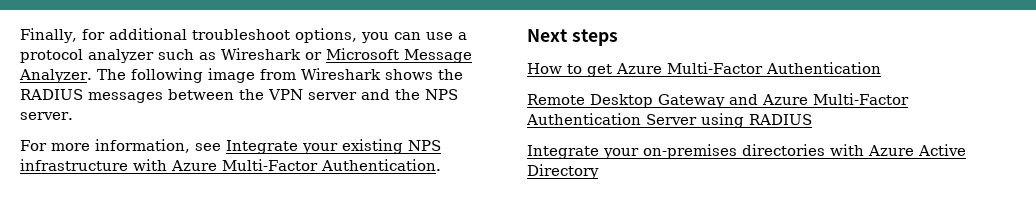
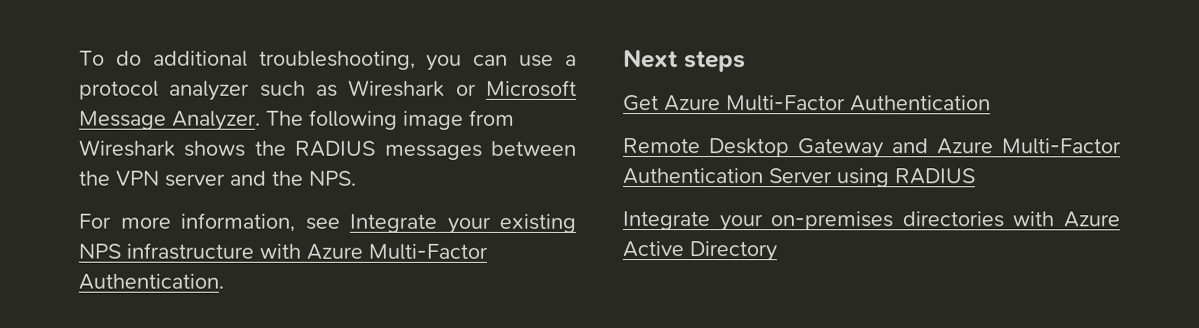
- Finally, for additional troubleshoot options, you can use a protocol analyzer such as Wireshark or Microsoft Message Analyzer.
+ To do additional troubleshooting, you can use a protocol analyzer such as Wireshark or Microsoft Message Analyzer.
- The following image from Wireshark shows the RADIUS messages between the VPN server and the NPS server.
+ The following image from Wireshark shows the RADIUS messages between the VPN server and the NPS.
- How to get Azure Multi-Factor Authentication
+ Get Azure Multi-Factor Authentication

